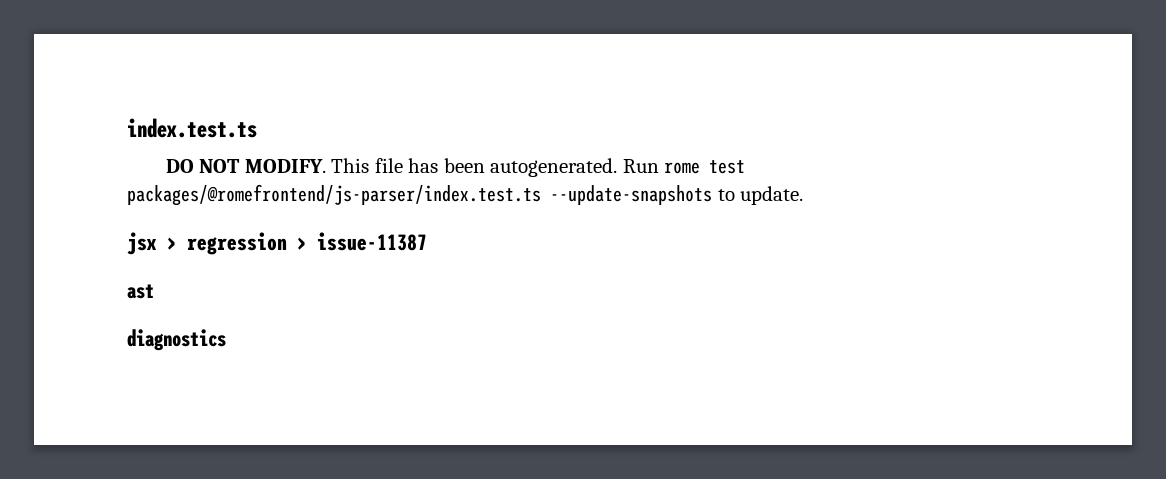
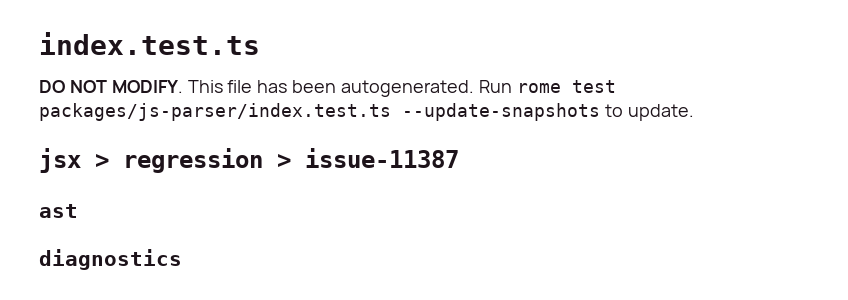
- Run rome test packages/@romefrontend/js-parser/index.test.ts --update-snapshots to update.
+ Run rome test packages/js-parser/index.test.ts --update-snapshots to update.

